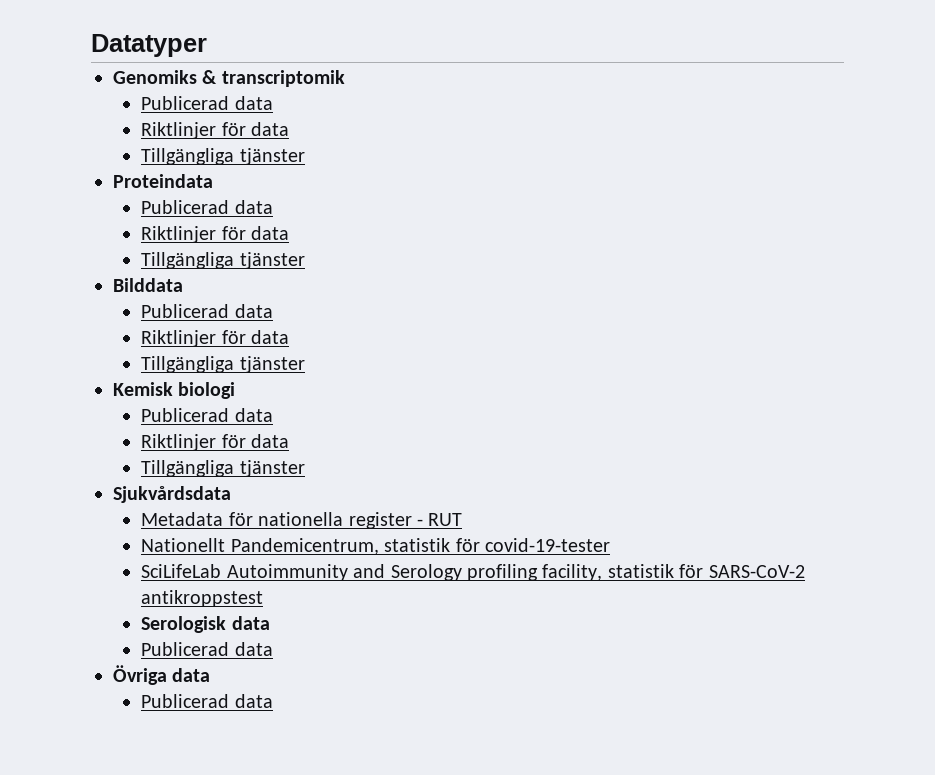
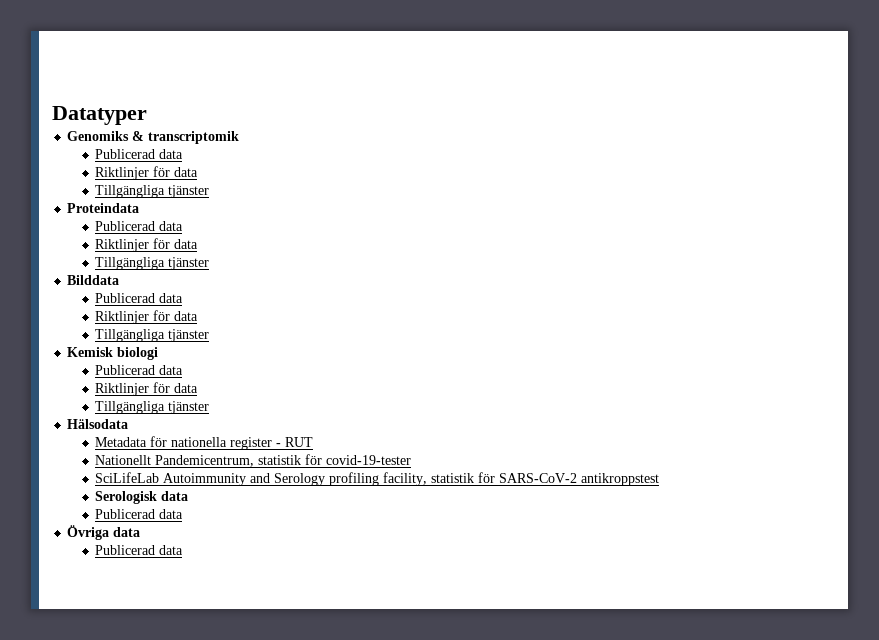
- Sjukvårdsdata
+ Hälsodata

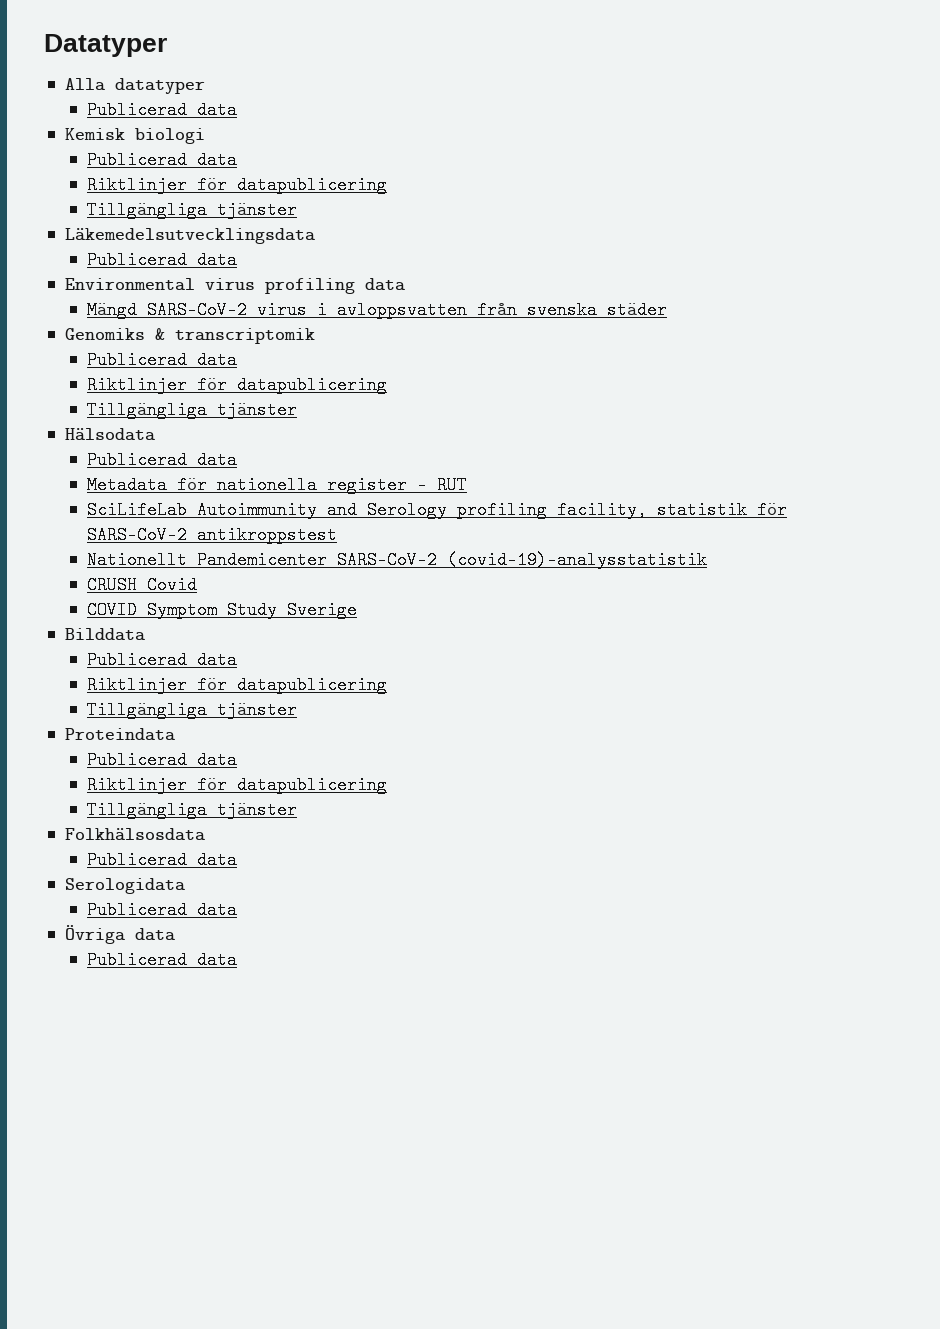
+ Alla datatyper
+ Publicerad data
+ Kemisk biologi
+ Publicerad data
+ Riktlinjer för datapublicering
+ Tillgängliga tjänster
+ Läkemedelsutvecklingsdata
+ Publicerad data
+ Environmental virus profiling data
+ Mängd SARS-CoV-2 virus i avloppsvatten från svenska städer
  Genomiks & transcriptomik
  Publicerad data
- Riktlinjer för data
- Tillgängliga tjänster
- Proteindata
- Publicerad data
- Riktlinjer för data
- Tillgängliga tjänster
- Bilddata
- Publicerad data
- Riktlinjer för data
- Tillgängliga tjänster
- Kemisk biologi
- Publicerad data
- Riktlinjer för data
+ Riktlinjer för datapublicering
  Hälsodata
+ Publicerad data
- Nationellt Pandemicentrum, statistik för covid-19-tester
- Serologisk data
+ Nationellt Pandemicenter SARS-CoV-2 (covid-19)-analysstatistik
+ CRUSH Covid
+ COVID Symptom Study Sverige
+ Bilddata
+ Publicerad data
+ Riktlinjer för datapublicering
+ Tillgängliga tjänster
+ Proteindata
+ Publicerad data
+ Riktlinjer för datapublicering
+ Tillgängliga tjänster
+ Folkhälsosdata
+ Publicerad data
+ Serologidata

